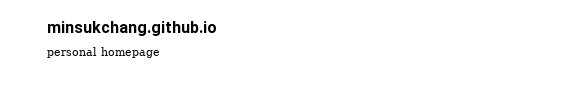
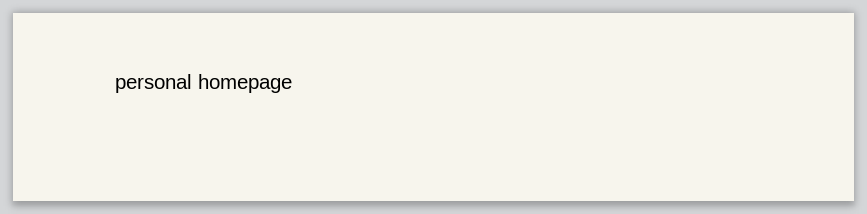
- minsukchang.github.io

